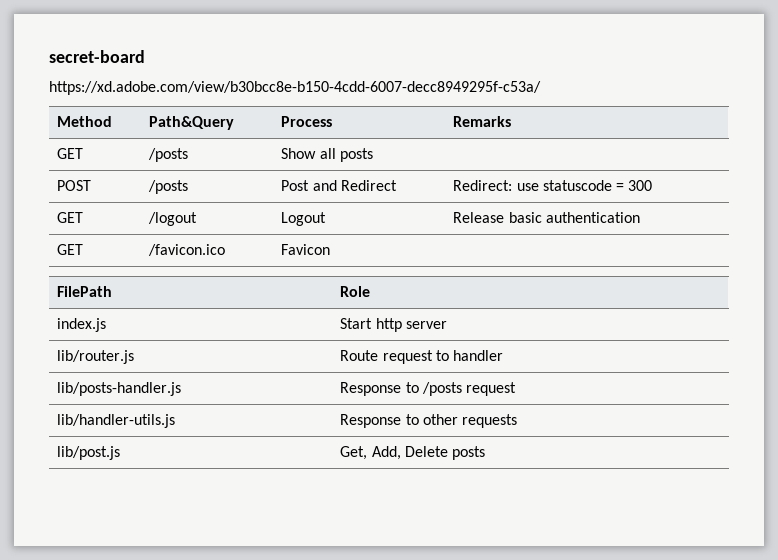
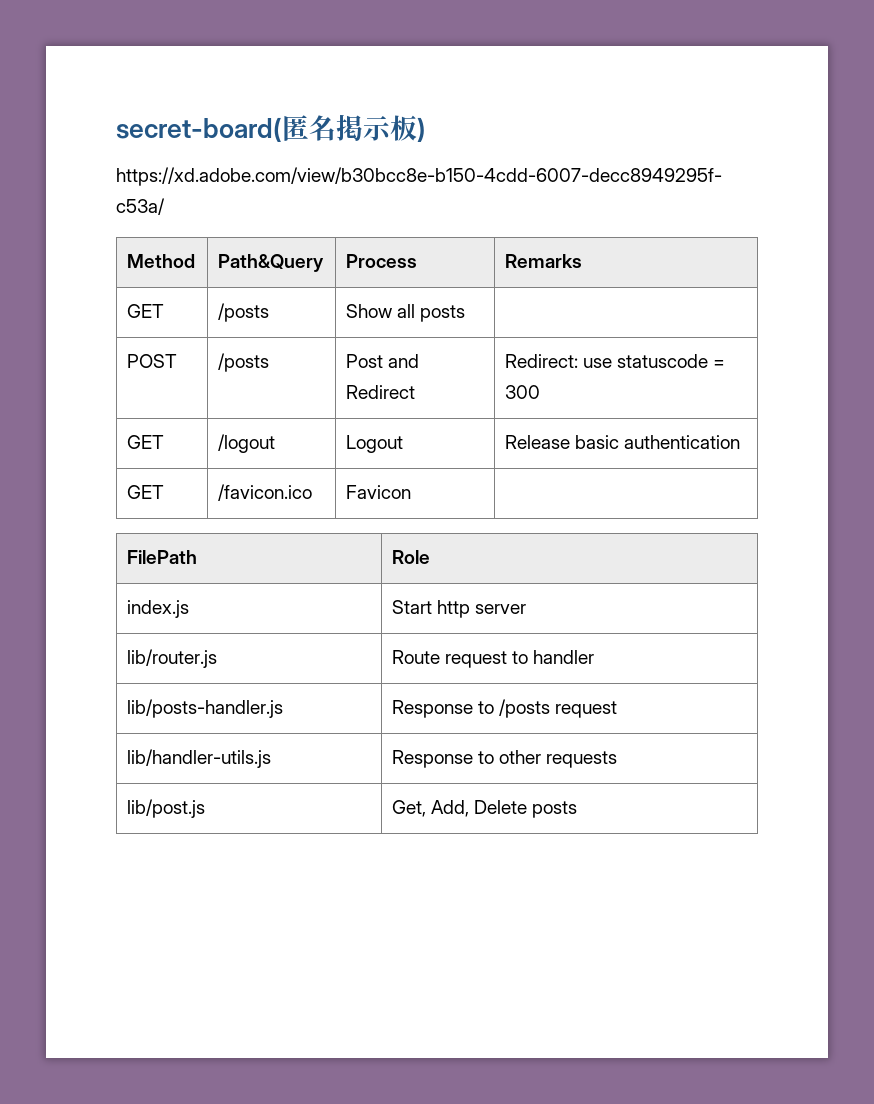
- secret-board
+ secret-board(匿名掲示板)

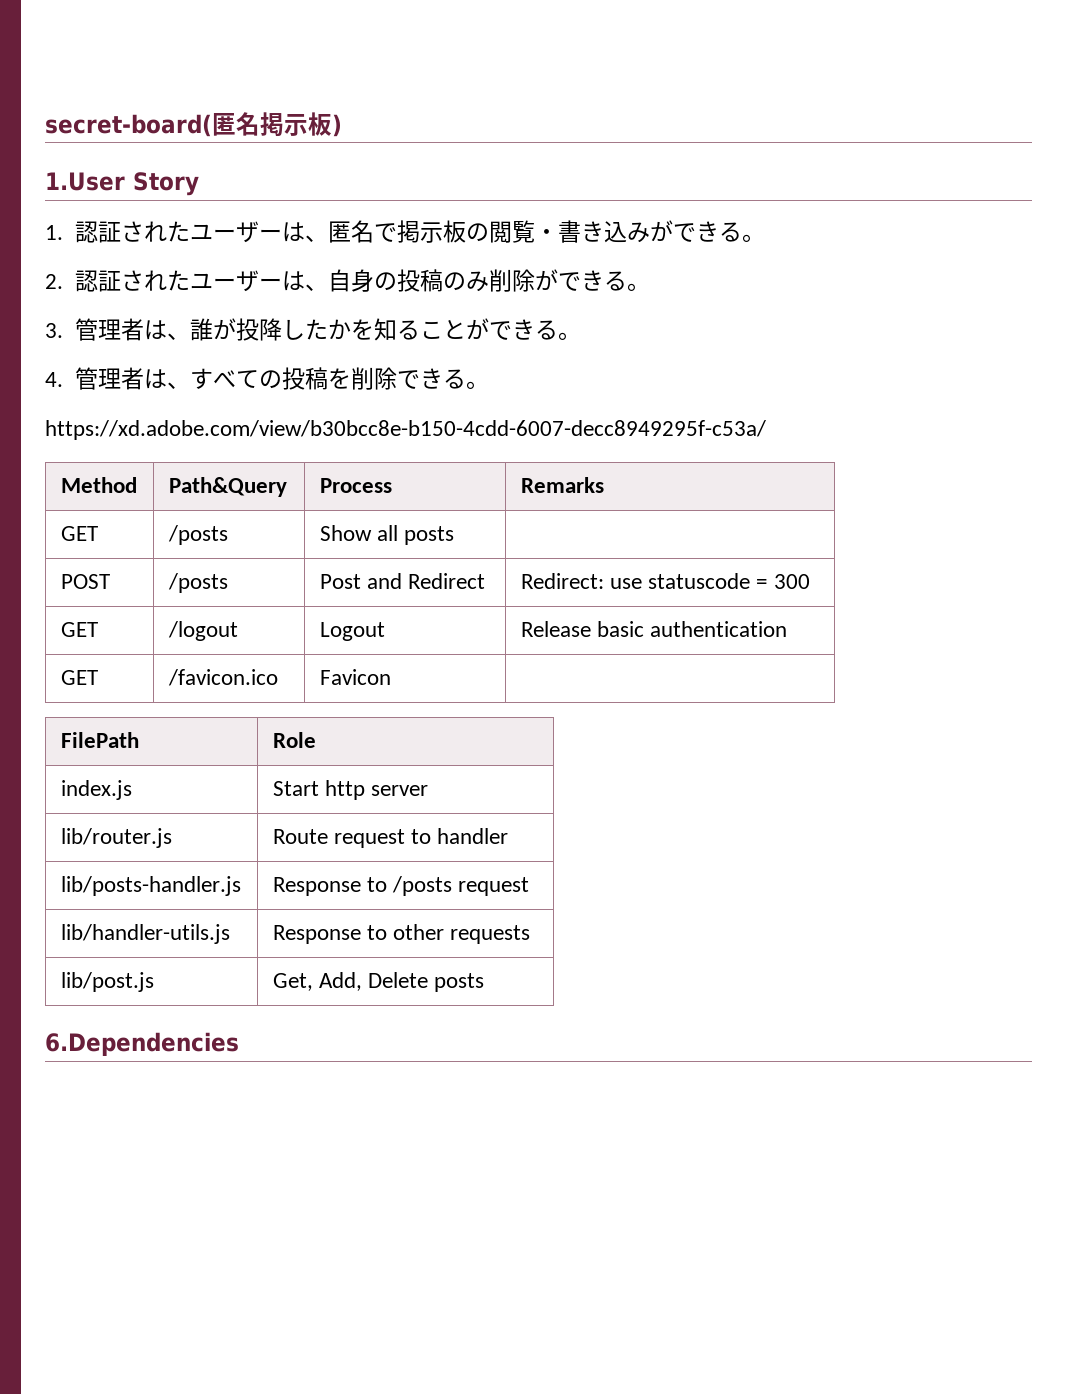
+ 1.User Story
+ 1.認証されたユーザーは、匿名で掲示板の閲覧・書き込みができる。
+ 2.認証されたユーザーは、自身の投稿のみ削除ができる。
+ 3.管理者は、誰が投降したかを知ることができる。
+ 4.管理者は、すべての投稿を削除できる。
+ 6.Dependencies

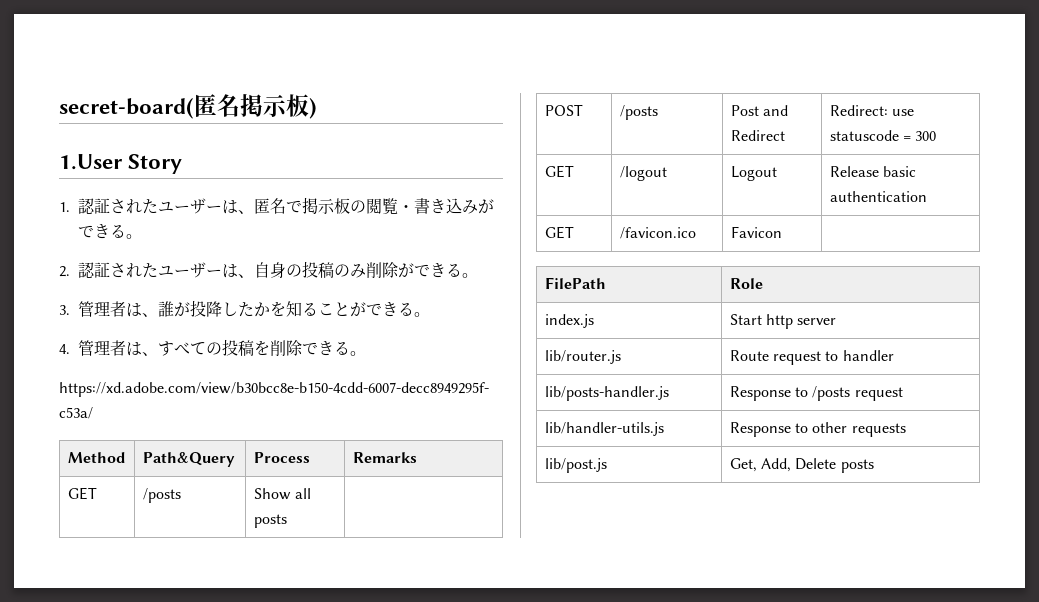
- 6.Dependencies

